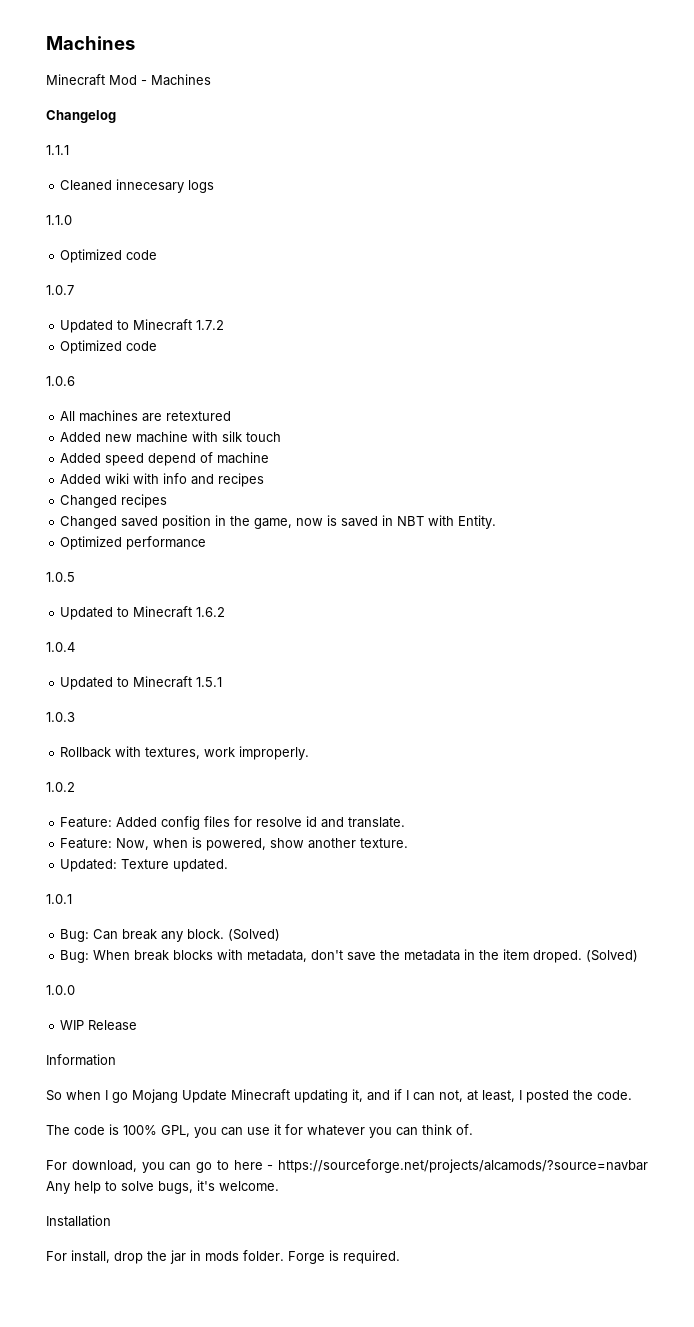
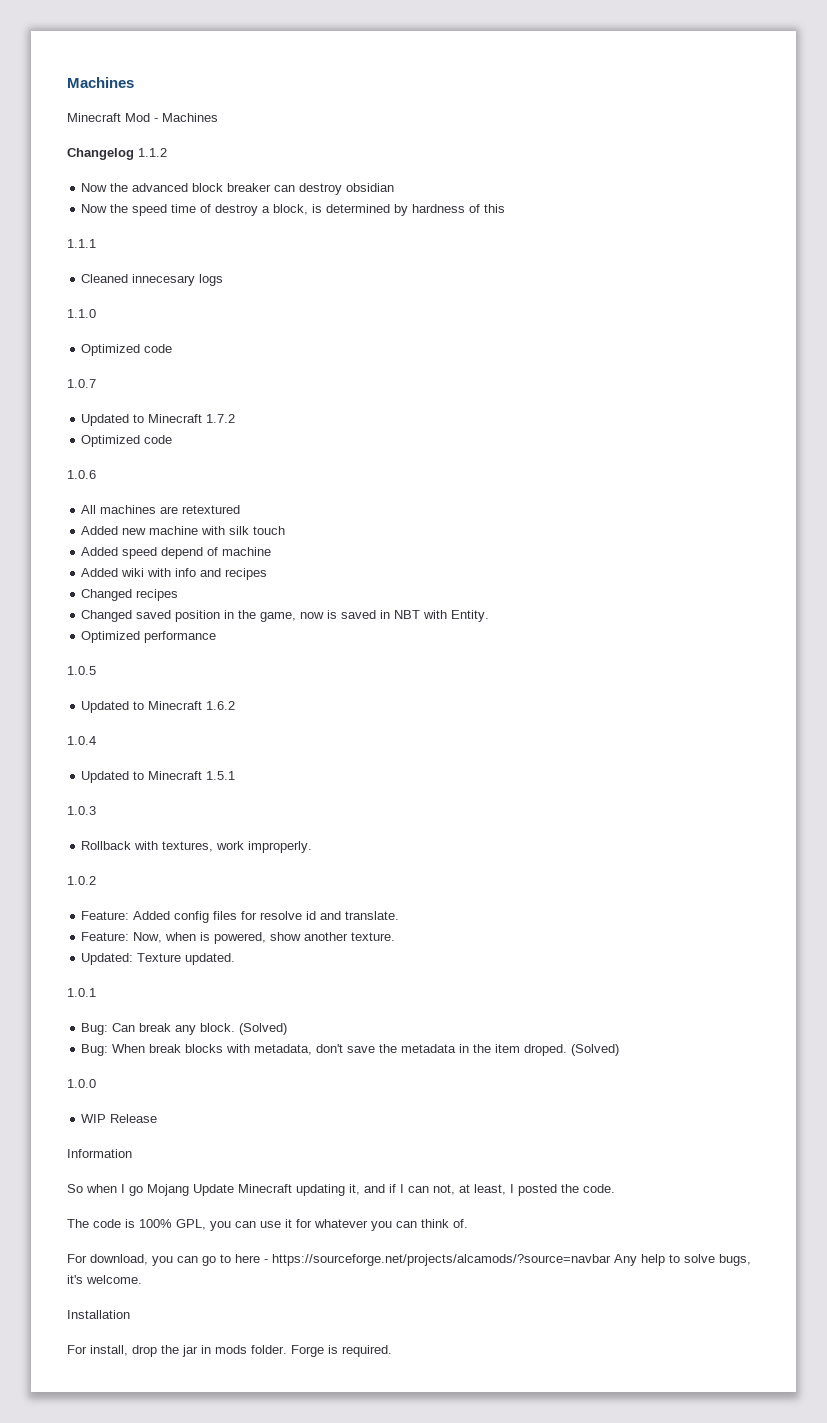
- Changelog
+ Changelog 1.1.2
+ Now the advanced block breaker can destroy obsidian
+ Now the speed time of destroy a block, is determined by hardness of this

